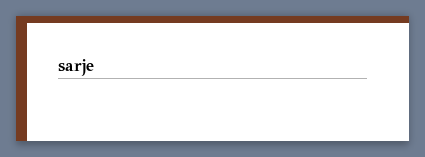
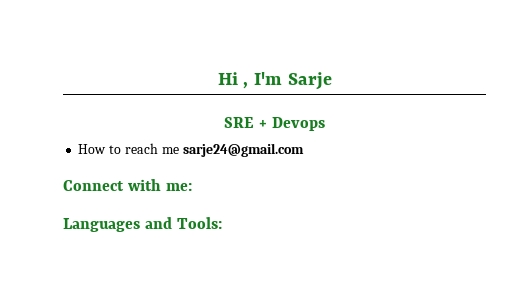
- sarje
+ Hi , I'm Sarje
+ SRE + Devops
+ How to reach me sarje24@gmail.com
+ Connect with me:
+ Languages and Tools:

